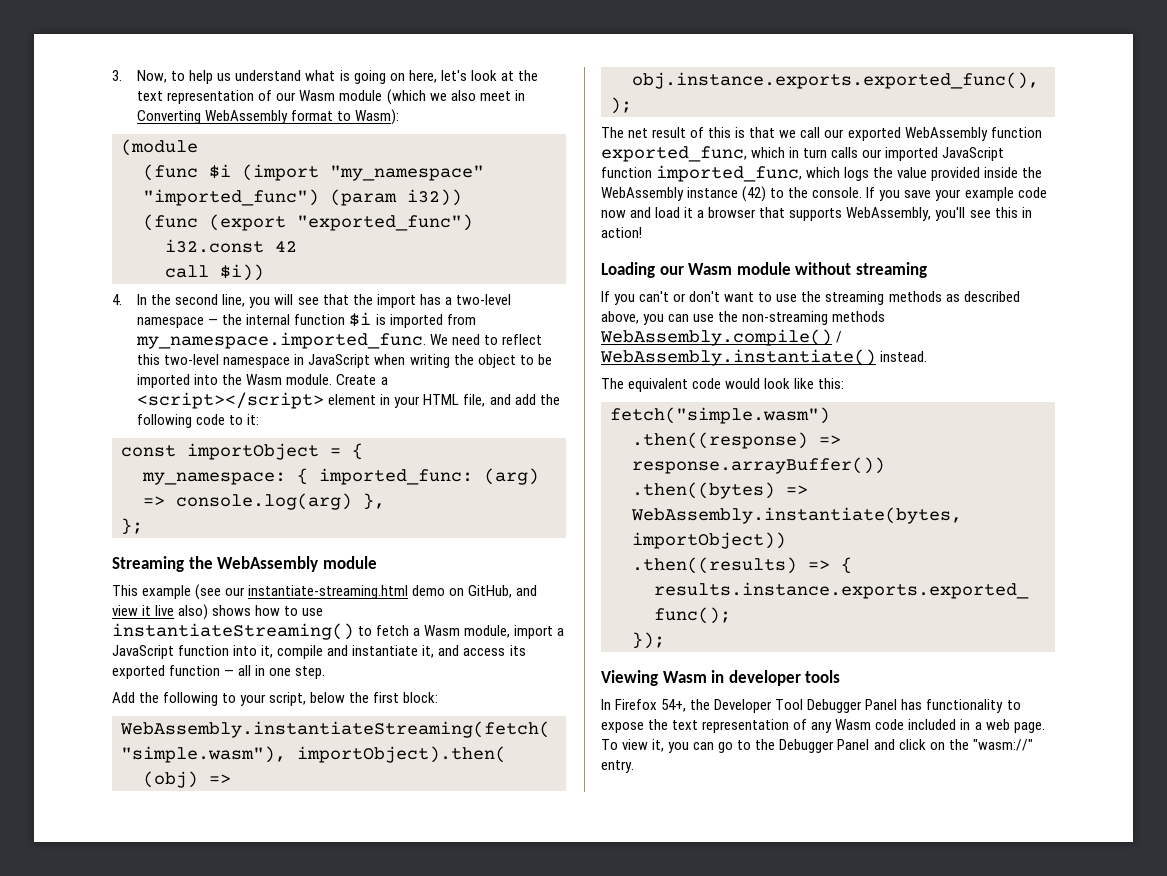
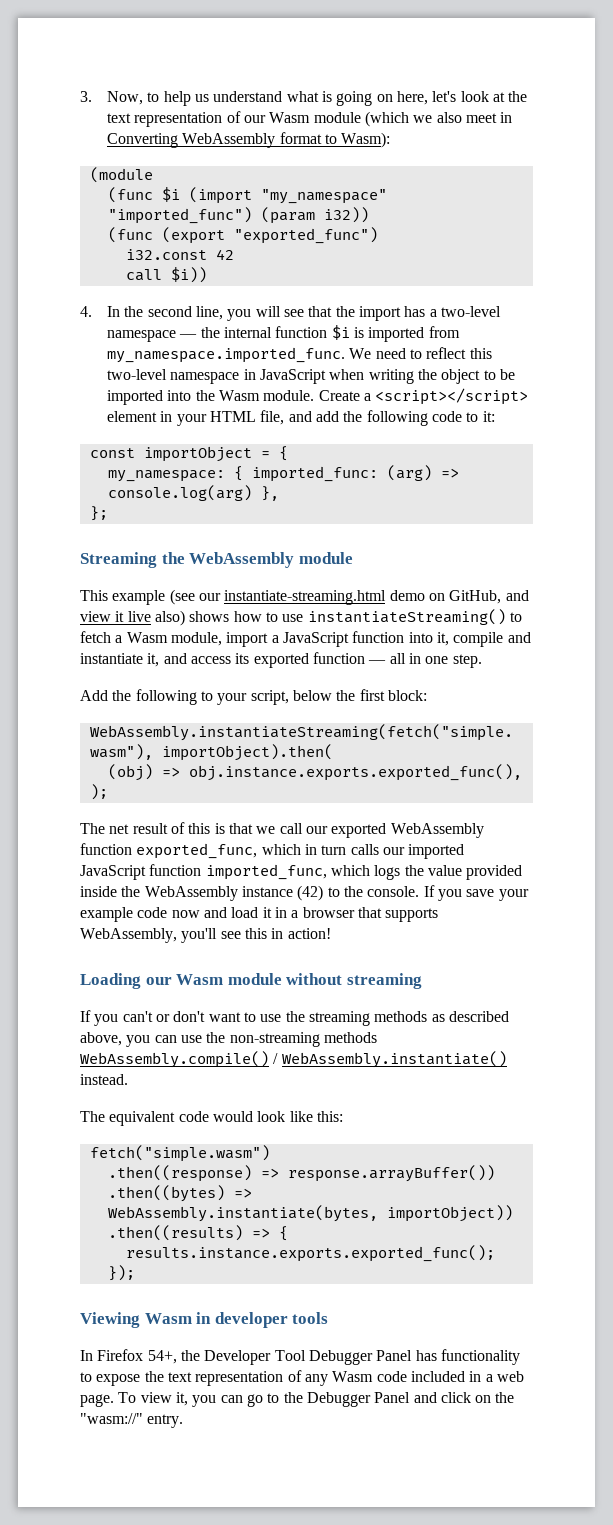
- If you save your example code now and load it a browser that supports WebAssembly, you'll see this in action!
+ If you save your example code now and load it in a browser that supports WebAssembly, you'll see this in action!

